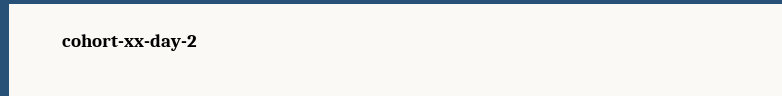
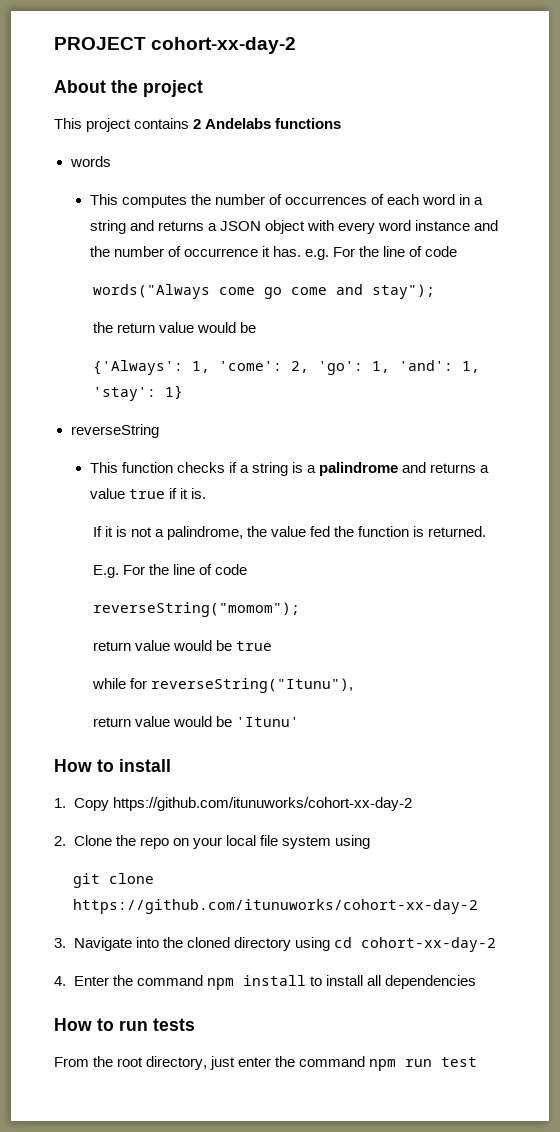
- cohort-xx-day-2
+ PROJECT cohort-xx-day-2
+ About the project
+ This project contains 2 Andelabs functions
+ words
+ This computes the number of occurrences of each word in a string and returns a JSON object with every word instance and the number of occurrence it has. e.g. For the line of code
+ words("Always come go come and stay");
+ the return value would be
+ {'Always': 1, 'come': 2, 'go': 1, 'and': 1, 'stay': 1}
+ reverseString
+ This function checks if a string is a palindrome and returns a value true if it is.
+ If it is not a palindrome, the value fed the function is returned.
+ E.g. For the line of code
+ reverseString("momom");
+ return value would be true
+ while for reverseString("Itunu"),
+ return value would be 'Itunu'
+ How to install
+ 1. Copy https://github.com/itunuworks/cohort-xx-day-2
+ 2. Clone the repo on your local file system using
+ git clone https://github.com/itunuworks/cohort-xx-day-2
+ 3. Navigate into the cloned directory using cd cohort-xx-day-2
+ 4. Enter the command npm install to install all dependencies
+ How to run tests
+ From the root directory, just enter the command npm run test

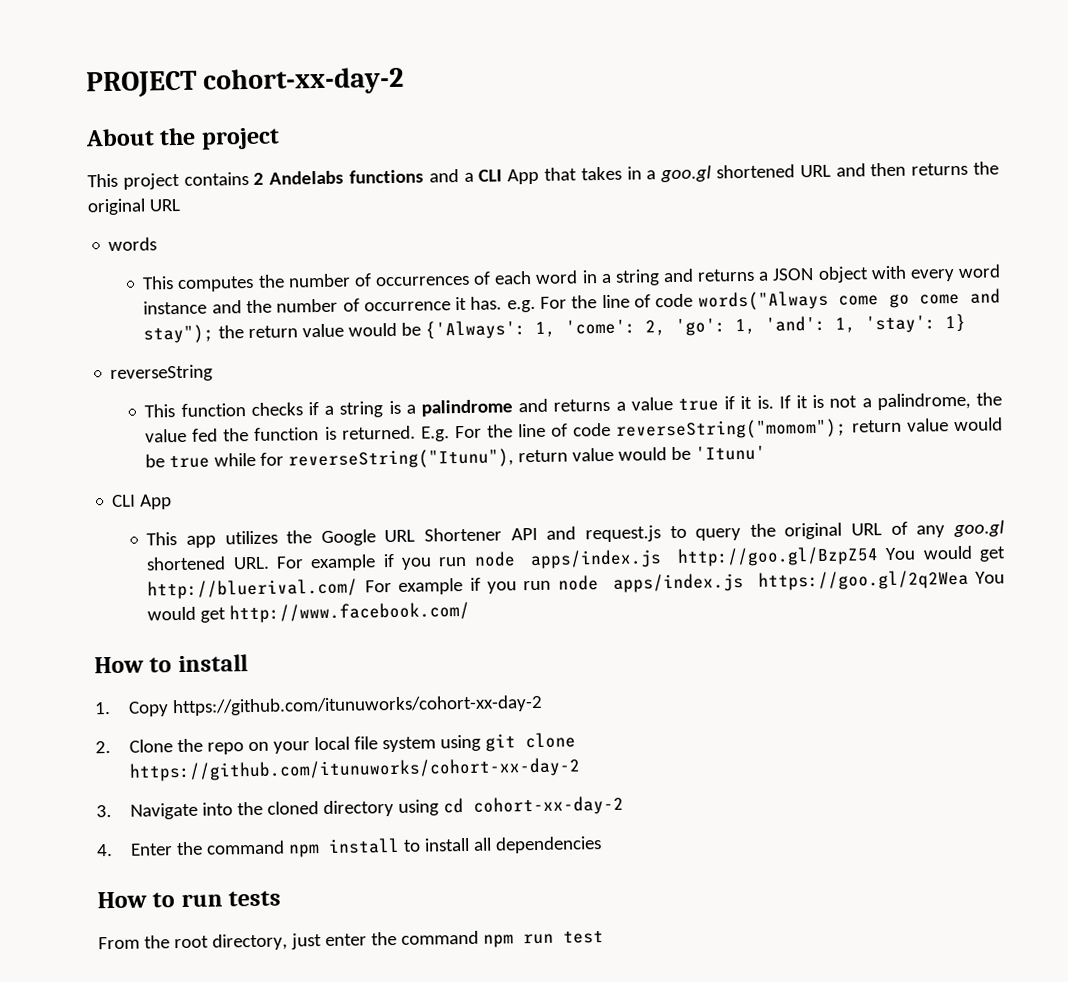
- This project contains 2 Andelabs functions
+ This project contains 2 Andelabs functions and a CLI App that takes in a goo.gl shortened URL and then returns the original URL
- This computes the number of occurrences of each word in a string and returns a JSON object with every word instance and the number of occurrence it has. e.g. For the line of code
- words("Always come go come and stay");
- the return value would be
- {'Always': 1, 'come': 2, 'go': 1, 'and': 1, 'stay': 1}
+ This computes the number of occurrences of each word in a string and returns a JSON object with every word instance and the number of occurrence it has. e.g. For the line of code words("Always come go come and stay"); the return value would be {'Always': 1, 'come': 2, 'go': 1, 'and': 1, 'stay': 1}
- This function checks if a string is a palindrome and returns a value true if it is.
- If it is not a palindrome, the value fed the function is returned.
- E.g. For the line of code
- reverseString("momom");
- return value would be true
- while for reverseString("Itunu"),
- return value would be 'Itunu'
+ This function checks if a string is a palindrome and returns a value true if it is. If it is not a palindrome, the value fed the function is returned. E.g. For the line of code reverseString("momom"); return value would be true while for reverseString("Itunu"), return value would be 'Itunu'
+ CLI App
+ This app utilizes the Google URL Shortener API and request.js to query the original URL of any goo.gl shortened URL. For example if you run node apps/index.js http://goo.gl/BzpZ54 You would get http://bluerival.com/ For example if you run node apps/index.js https://goo.gl/2q2Wea You would get http://www.facebook.com/
- 2. Clone the repo on your local file system using
- git clone https://github.com/itunuworks/cohort-xx-day-2
+ 2. Clone the repo on your local file system using git clone https://github.com/itunuworks/cohort-xx-day-2

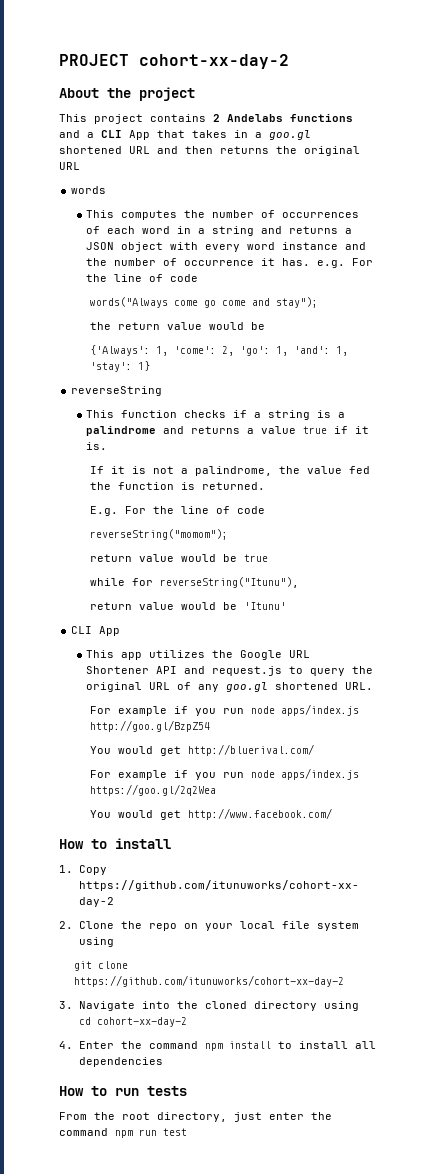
- This computes the number of occurrences of each word in a string and returns a JSON object with every word instance and the number of occurrence it has. e.g. For the line of code words("Always come go come and stay"); the return value would be {'Always': 1, 'come': 2, 'go': 1, 'and': 1, 'stay': 1}
+ This computes the number of occurrences of each word in a string and returns a JSON object with every word instance and the number of occurrence it has. e.g. For the line of code
+ words("Always come go come and stay");
+ the return value would be
+ {'Always': 1, 'come': 2, 'go': 1, 'and': 1, 'stay': 1}
- This function checks if a string is a palindrome and returns a value true if it is. If it is not a palindrome, the value fed the function is returned. E.g. For the line of code reverseString("momom"); return value would be true while for reverseString("Itunu"), return value would be 'Itunu'
+ This function checks if a string is a palindrome and returns a value true if it is.
+ If it is not a palindrome, the value fed the function is returned.
+ E.g. For the line of code
+ reverseString("momom");
+ return value would be true
+ while for reverseString("Itunu"),
+ return value would be 'Itunu'
- This app utilizes the Google URL Shortener API and request.js to query the original URL of any goo.gl shortened URL. For example if you run node apps/index.js http://goo.gl/BzpZ54 You would get http://bluerival.com/ For example if you run node apps/index.js https://goo.gl/2q2Wea You would get http://www.facebook.com/
+ This app utilizes the Google URL Shortener API and request.js to query the original URL of any goo.gl shortened URL.
+ For example if you run node apps/index.js http://goo.gl/BzpZ54
+ You would get http://bluerival.com/
+ For example if you run node apps/index.js https://goo.gl/2q2Wea
+ You would get http://www.facebook.com/
- 2. Clone the repo on your local file system using git clone https://github.com/itunuworks/cohort-xx-day-2
+ 2. Clone the repo on your local file system using
+ git clone https://github.com/itunuworks/cohort-xx-day-2

